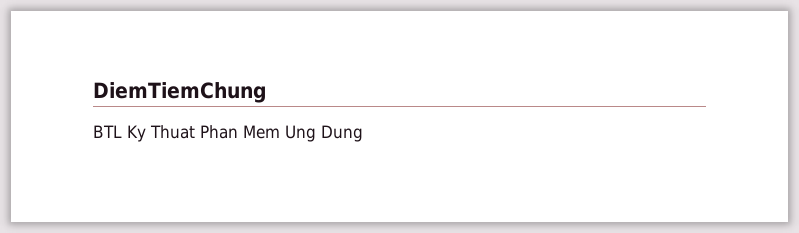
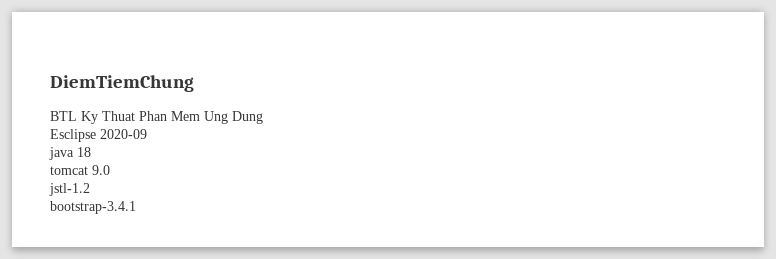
+ Esclipse 2020-09
+ java 18
+ tomcat 9.0
+ jstl-1.2
+ bootstrap-3.4.1

